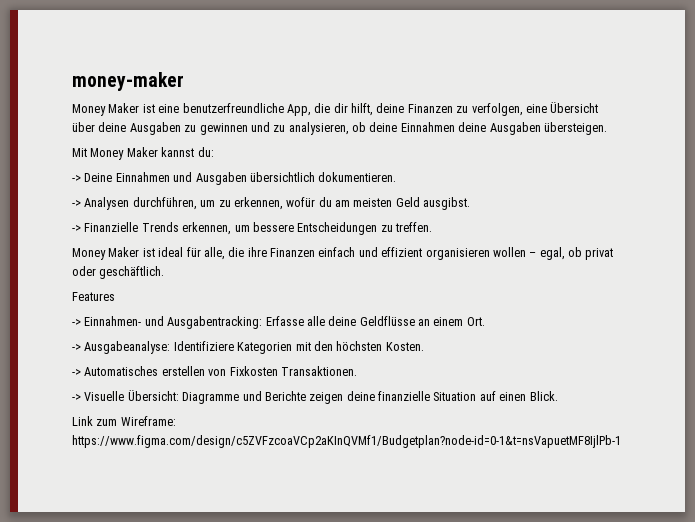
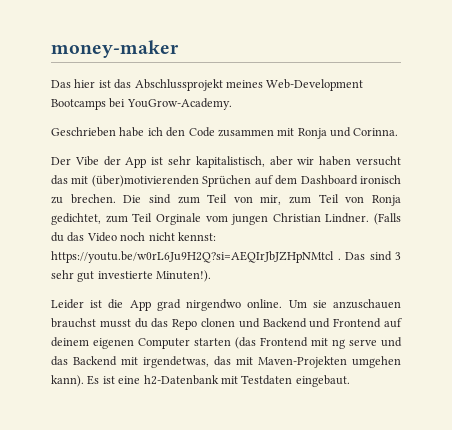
- Money Maker ist eine benutzerfreundliche App, die dir hilft, deine Finanzen zu verfolgen, eine Übersicht über deine Ausgaben zu gewinnen und zu analysieren, ob deine Einnahmen deine Ausgaben übersteigen.
- Mit Money Maker kannst du:
- -> Deine Einnahmen und Ausgaben übersichtlich dokumentieren.
- -> Analysen durchführen, um zu erkennen, wofür du am meisten Geld ausgibst.
- -> Finanzielle Trends erkennen, um bessere Entscheidungen zu treffen.
- Money Maker ist ideal für alle, die ihre Finanzen einfach und effizient organisieren wollen – egal, ob privat oder geschäftlich.
- Features
- -> Einnahmen- und Ausgabentracking: Erfasse alle deine Geldflüsse an einem Ort.
- -> Ausgabeanalyse: Identifiziere Kategorien mit den höchsten Kosten.
- -> Automatisches erstellen von Fixkosten Transaktionen.
- -> Visuelle Übersicht: Diagramme und Berichte zeigen deine finanzielle Situation auf einen Blick.
- Link zum Wireframe: https://www.figma.com/design/c5ZVFzcoaVCp2aKInQVMf1/Budgetplan?node-id=0-1&t=nsVapuetMF8IjlPb-1
+ Das hier ist das Abschlussprojekt meines Web-Development Bootcamps bei YouGrow-Academy.
+ Geschrieben habe ich den Code zusammen mit Ronja und Corinna.
+ Der Vibe der App ist sehr kapitalistisch, aber wir haben versucht das mit (über)motivierenden Sprüchen auf dem Dashboard ironisch zu brechen. Die sind zum Teil von mir, zum Teil von Ronja gedichtet, zum Teil Orginale vom jungen Christian Lindner. (Falls du das Video noch nicht kennst: https://youtu.be/w0rL6Ju9H2Q?si=AEQIrJbJZHpNMtcl . Das sind 3 sehr gut investierte Minuten!).
+ Leider ist die App grad nirgendwo online. Um sie anzuschauen brauchst musst du das Repo clonen und Backend und Frontend auf deinem eigenen Computer starten (das Frontend mit ng serve und das Backend mit irgendetwas, das mit Maven-Projekten umgehen kann). Es ist eine h2-Datenbank mit Testdaten eingebaut.

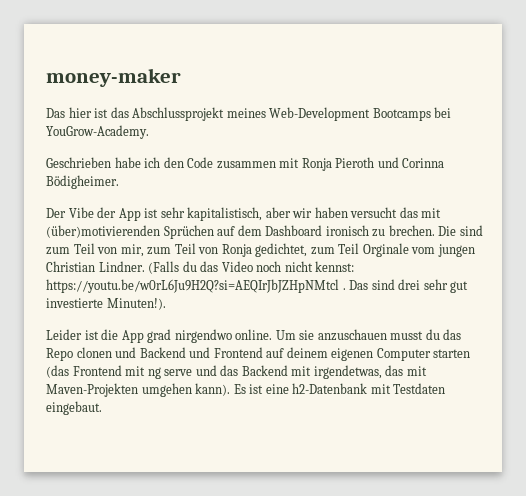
- Geschrieben habe ich den Code zusammen mit Ronja und Corinna.
+ Geschrieben habe ich den Code zusammen mit Ronja Pieroth und Corinna Bödigheimer.
- Das sind 3 sehr gut investierte Minuten!).
+ Das sind drei sehr gut investierte Minuten!).
- Um sie anzuschauen brauchst musst du das Repo clonen und Backend und Frontend auf deinem eigenen Computer starten (das Frontend mit ng serve und das Backend mit irgendetwas, das mit Maven-Projekten umgehen kann).
+ Um sie anzuschauen musst du das Repo clonen und Backend und Frontend auf deinem eigenen Computer starten (das Frontend mit ng serve und das Backend mit irgendetwas, das mit Maven-Projekten umgehen kann).

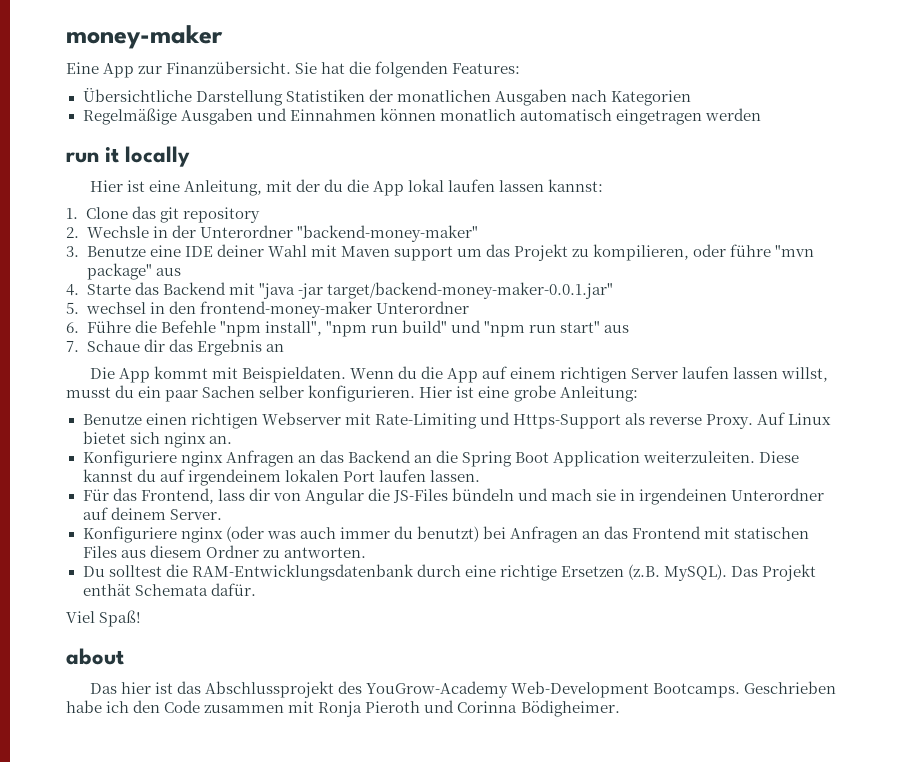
+ Eine App zur Finanzübersicht. Sie hat die folgenden Features:
+ Übersichtliche Darstellung Statistiken der monatlichen Ausgaben nach Kategorien
+ Regelmäßige Ausgaben und Einnahmen können monatlich automatisch eingetragen werden
+ run it locally
+ Hier ist eine Anleitung, mit der du die App lokal laufen lassen kannst:
+ 1. Clone das git repository
+ 2. Wechsle in der Unterordner "backend-money-maker"
+ 3. Benutze eine IDE deiner Wahl mit Maven support um das Projekt zu kompilieren, oder führe "mvn package" aus
+ 4. Starte das Backend mit "java -jar target/backend-money-maker-0.0.1.jar"
+ 5. wechsel in den frontend-money-maker Unterordner
+ 6. Führe die Befehle "npm install", "npm run build" und "npm run start" aus
+ 7. Schaue dir das Ergebnis an
+ Die App kommt mit Beispieldaten. Wenn du die App auf einem richtigen Server laufen lassen willst, musst du ein paar Sachen selber konfigurieren. Hier ist eine grobe Anleitung:
+ Benutze einen richtigen Webserver mit Rate-Limiting und Https-Support als reverse Proxy. Auf Linux bietet sich nginx an.
+ Konfiguriere nginx Anfragen an das Backend an die Spring Boot Application weiterzuleiten. Diese kannst du auf irgendeinem lokalen Port laufen lassen.
+ Für das Frontend, lass dir von Angular die JS-Files bündeln und mach sie in irgendeinen Unterordner auf deinem Server.
+ Konfiguriere nginx (oder was auch immer du benutzt) bei Anfragen an das Frontend mit statischen Files aus diesem Ordner zu antworten.
+ Du solltest die RAM-Entwicklungsdatenbank durch eine richtige Ersetzen (z.B. MySQL). Das Projekt enthät Schemata dafür.
+ Viel Spaß!
+ about
- Das hier ist das Abschlussprojekt meines Web-Development Bootcamps bei YouGrow-Academy.
- Geschrieben habe ich den Code zusammen mit Ronja Pieroth und Corinna Bödigheimer.
+ Das hier ist das Abschlussprojekt des YouGrow-Academy Web-Development Bootcamps. Geschrieben habe ich den Code zusammen mit Ronja Pieroth und Corinna Bödigheimer.
- Der Vibe der App ist sehr kapitalistisch, aber wir haben versucht das mit (über)motivierenden Sprüchen auf dem Dashboard ironisch zu brechen. Die sind zum Teil von mir, zum Teil von Ronja gedichtet, zum Teil Orginale vom jungen Christian Lindner. (Falls du das Video noch nicht kennst: https://youtu.be/w0rL6Ju9H2Q?si=AEQIrJbJZHpNMtcl . Das sind drei sehr gut investierte Minuten!).
- Leider ist die App grad nirgendwo online. Um sie anzuschauen musst du das Repo clonen und Backend und Frontend auf deinem eigenen Computer starten (das Frontend mit ng serve und das Backend mit irgendetwas, das mit Maven-Projekten umgehen kann). Es ist eine h2-Datenbank mit Testdaten eingebaut.

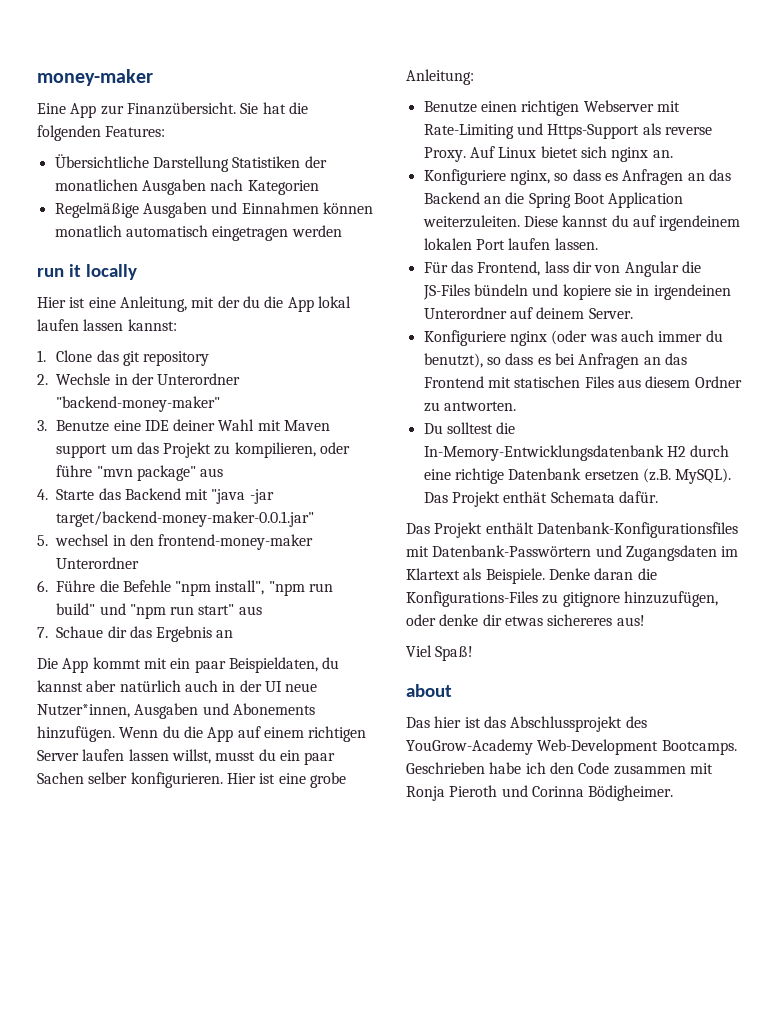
- Die App kommt mit Beispieldaten.
+ Die App kommt mit ein paar Beispieldaten, du kannst aber natürlich auch in der UI neue Nutzer*innen, Ausgaben und Abonements hinzufügen.
- Konfiguriere nginx Anfragen an das Backend an die Spring Boot Application weiterzuleiten.
+ Konfiguriere nginx, so dass es Anfragen an das Backend an die Spring Boot Application weiterzuleiten.
- Für das Frontend, lass dir von Angular die JS-Files bündeln und mach sie in irgendeinen Unterordner auf deinem Server.
+ Für das Frontend, lass dir von Angular die JS-Files bündeln und kopiere sie in irgendeinen Unterordner auf deinem Server.
- Konfiguriere nginx (oder was auch immer du benutzt) bei Anfragen an das Frontend mit statischen Files aus diesem Ordner zu antworten.
+ Konfiguriere nginx (oder was auch immer du benutzt), so dass es bei Anfragen an das Frontend mit statischen Files aus diesem Ordner zu antworten.
- Du solltest die RAM-Entwicklungsdatenbank durch eine richtige Ersetzen (z.B. MySQL).
+ Du solltest die In-Memory-Entwicklungsdatenbank H2 durch eine richtige Datenbank ersetzen (z.B. MySQL).
+ Das Projekt enthält Datenbank-Konfigurationsfiles mit Datenbank-Passwörtern und Zugangsdaten im Klartext als Beispiele. Denke daran die Konfigurations-Files zu gitignore hinzuzufügen, oder denke dir etwas sichereres aus!

